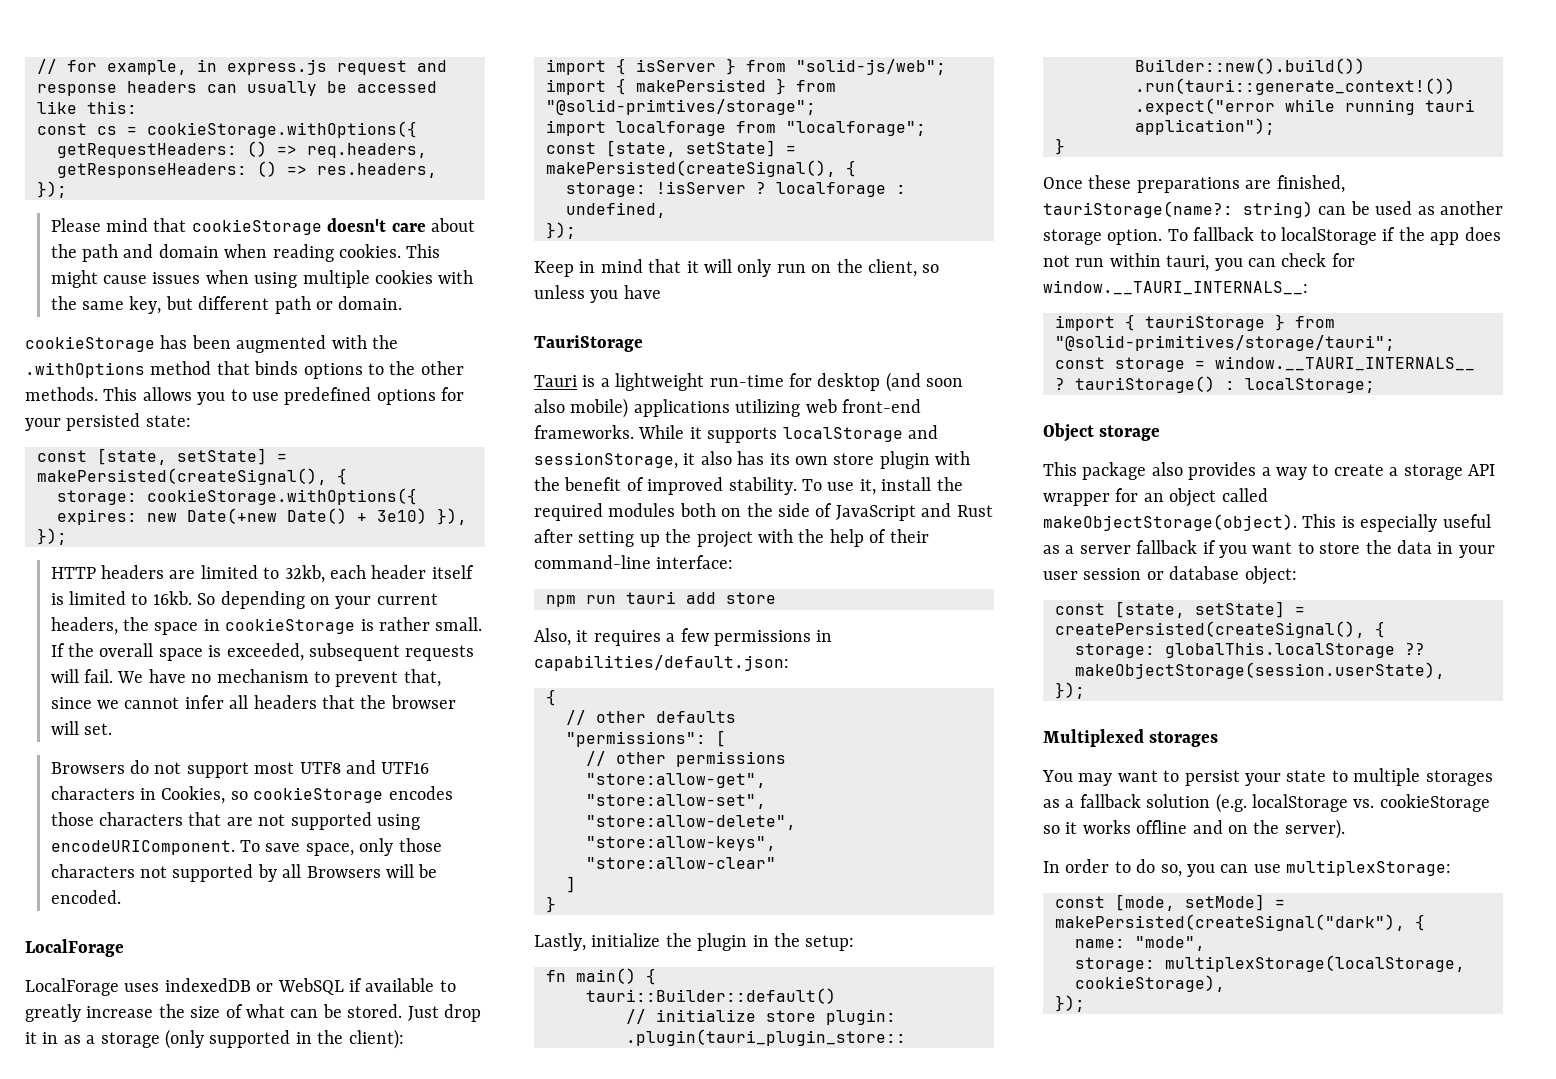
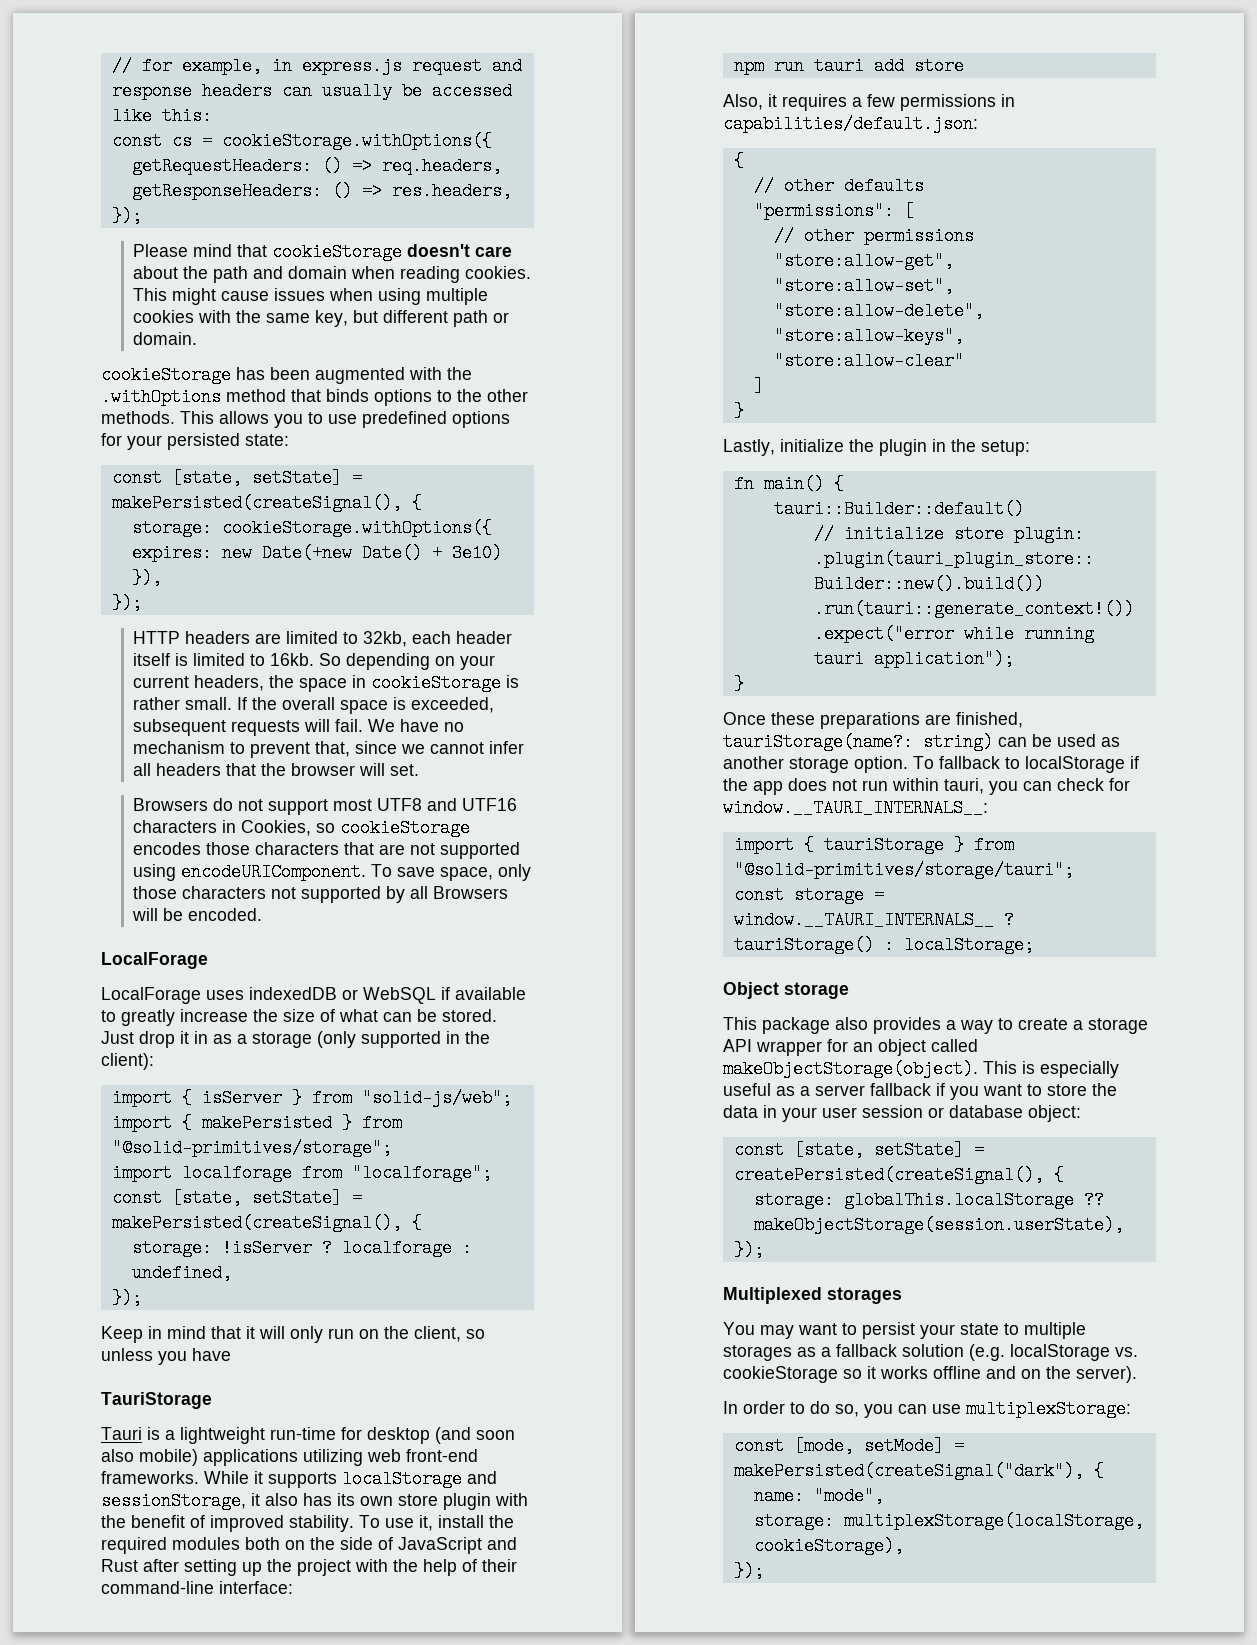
- import { makePersisted } from "@solid-primtives/storage";
+ import { makePersisted } from "@solid-primitives/storage";

